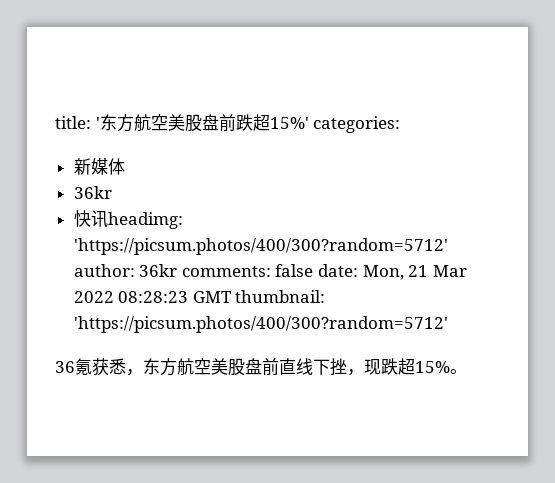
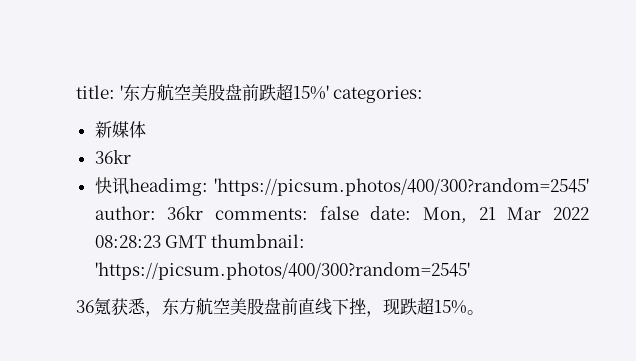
- 快讯headimg: 'https://picsum.photos/400/300?random=5712' author: 36kr comments: false date: Mon, 21 Mar 2022 08:28:23 GMT thumbnail: 'https://picsum.photos/400/300?random=5712'
+ 快讯headimg: 'https://picsum.photos/400/300?random=2545' author: 36kr comments: false date: Mon, 21 Mar 2022 08:28:23 GMT thumbnail: 'https://picsum.photos/400/300?random=2545'

